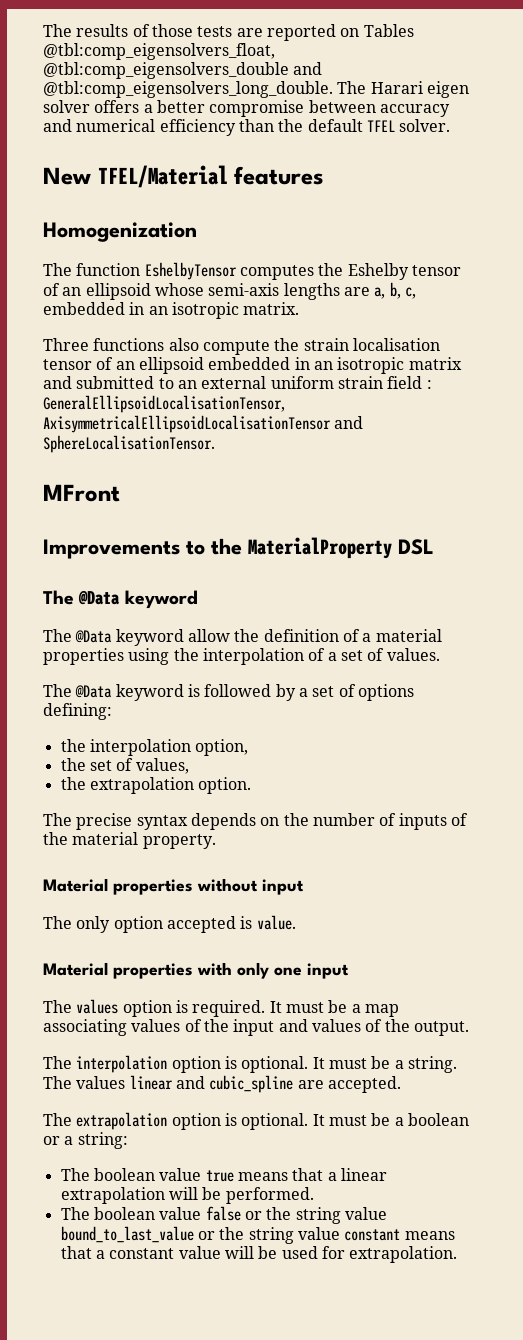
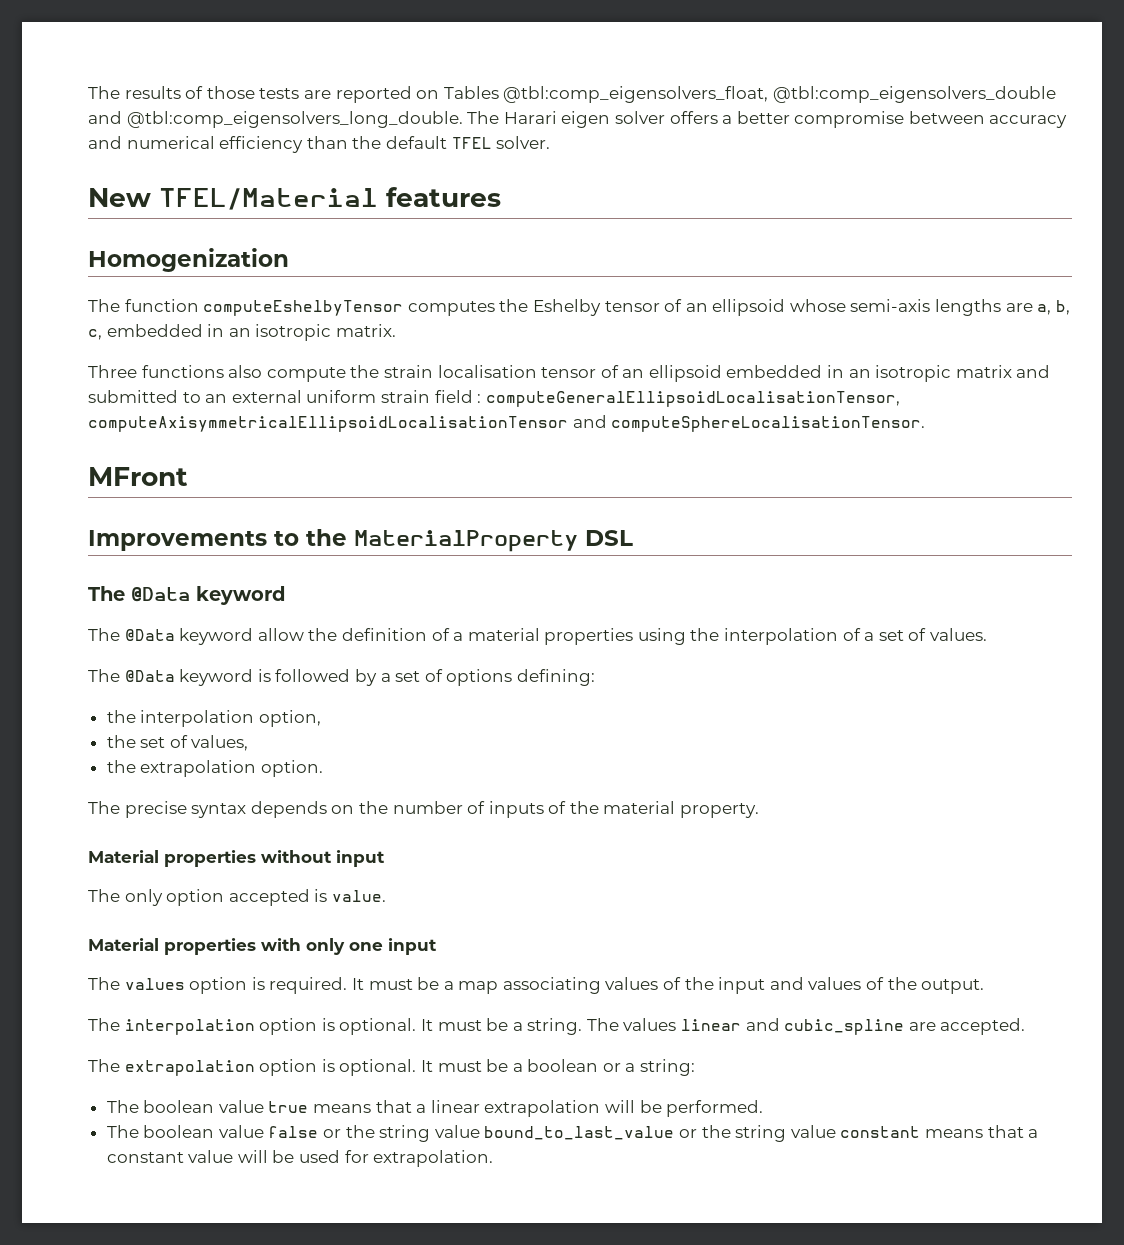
- The function EshelbyTensor computes the Eshelby tensor of an ellipsoid whose semi-axis lengths are a, b, c, embedded in an isotropic matrix.
+ The function computeEshelbyTensor computes the Eshelby tensor of an ellipsoid whose semi-axis lengths are a, b, c, embedded in an isotropic matrix.
- Three functions also compute the strain localisation tensor of an ellipsoid embedded in an isotropic matrix and submitted to an external uniform strain field : GeneralEllipsoidLocalisationTensor, AxisymmetricalEllipsoidLocalisationTensor and SphereLocalisationTensor.
+ Three functions also compute the strain localisation tensor of an ellipsoid embedded in an isotropic matrix and submitted to an external uniform strain field : computeGeneralEllipsoidLocalisationTensor, computeAxisymmetricalEllipsoidLocalisationTensor and computeSphereLocalisationTensor.

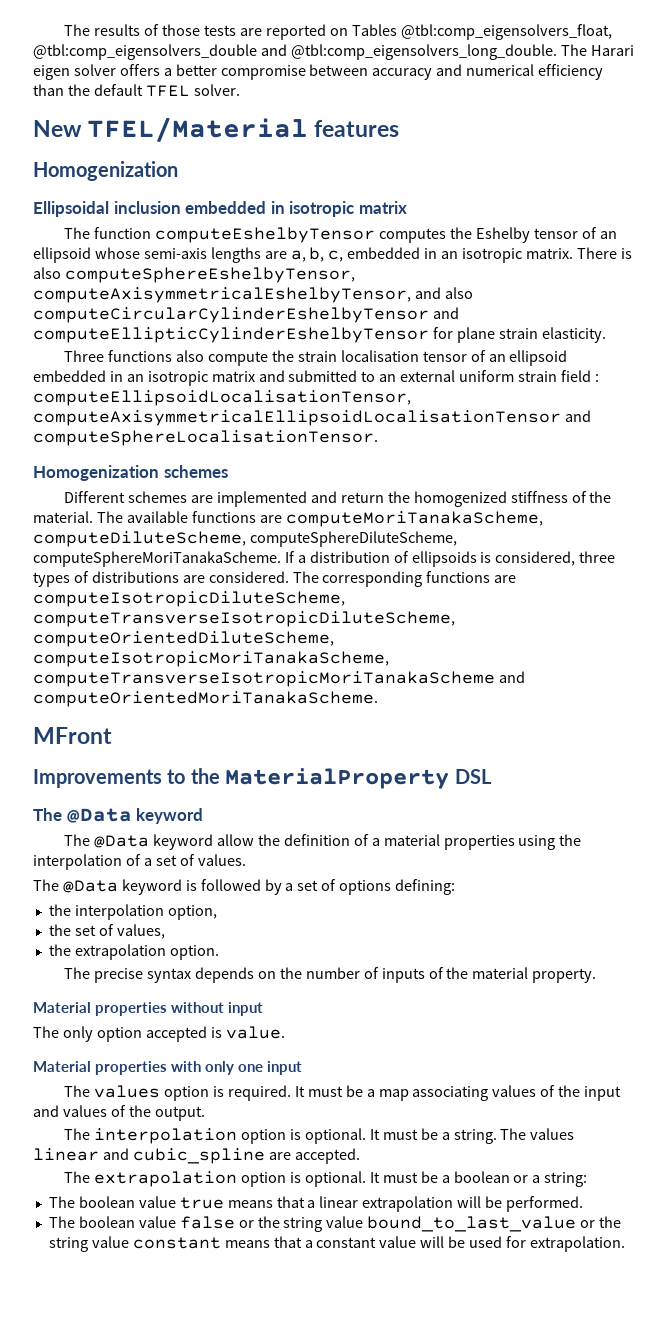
+ Ellipsoidal inclusion embedded in isotropic matrix
+ There is also computeSphereEshelbyTensor, computeAxisymmetricalEshelbyTensor, and also computeCircularCylinderEshelbyTensor and computeEllipticCylinderEshelbyTensor for plane strain elasticity.
- Three functions also compute the strain localisation tensor of an ellipsoid embedded in an isotropic matrix and submitted to an external uniform strain field : computeGeneralEllipsoidLocalisationTensor, computeAxisymmetricalEllipsoidLocalisationTensor and computeSphereLocalisationTensor.
+ Three functions also compute the strain localisation tensor of an ellipsoid embedded in an isotropic matrix and submitted to an external uniform strain field : computeEllipsoidLocalisationTensor, computeAxisymmetricalEllipsoidLocalisationTensor and computeSphereLocalisationTensor.
+ Homogenization schemes
+ Different schemes are implemented and return the homogenized stiffness of the material. The available functions are computeMoriTanakaScheme, computeDiluteScheme, computeSphereDiluteScheme, computeSphereMoriTanakaScheme. If a distribution of ellipsoids is considered, three types of distributions are considered. The corresponding functions are computeIsotropicDiluteScheme, computeTransverseIsotropicDiluteScheme, computeOrientedDiluteScheme, computeIsotropicMoriTanakaScheme, computeTransverseIsotropicMoriTanakaScheme and computeOrientedMoriTanakaScheme.

